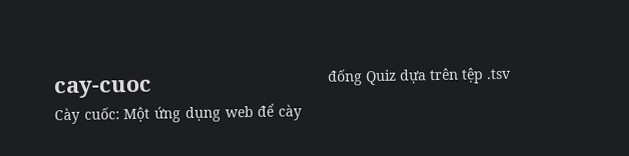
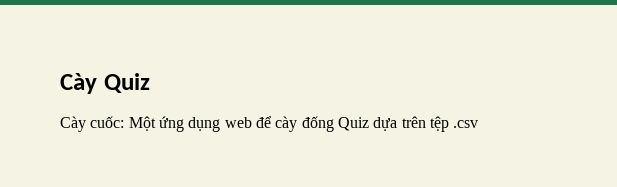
- cay-cuoc
+ Cày Quiz
- Cày cuốc: Một ứng dụng web để cày đống Quiz dựa trên tệp .tsv
+ Cày cuốc: Một ứng dụng web để cày đống Quiz dựa trên tệp .csv

